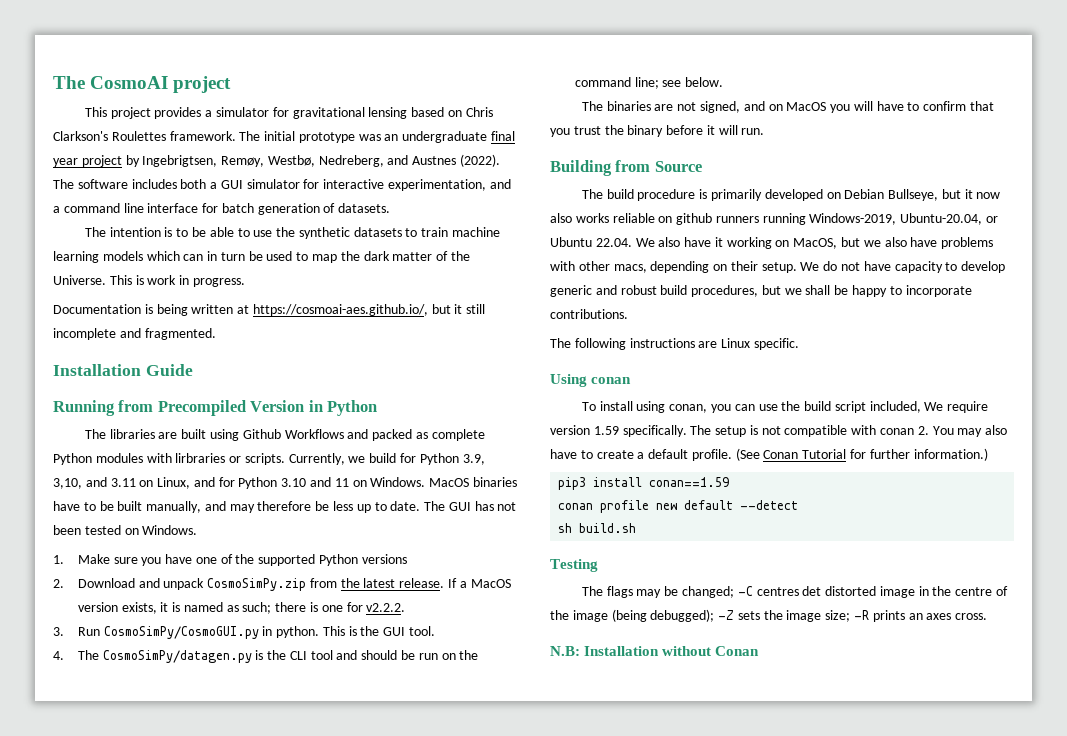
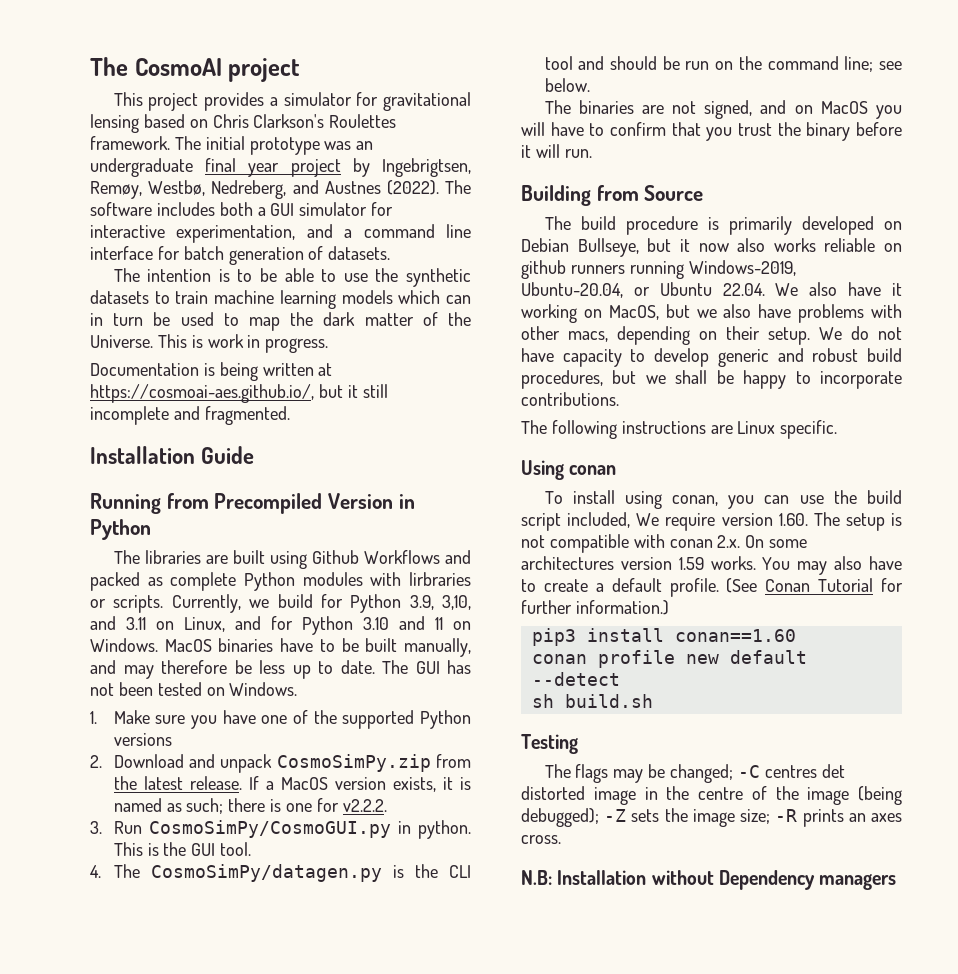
- To install using conan, you can use the build script included, We require version 1.59 specifically. The setup is not compatible with conan 2. You may also have to create a default profile.
+ To install using conan, you can use the build script included, We require version 1.60. The setup is not compatible with conan 2.x. On some architectures version 1.59 works. You may also have to create a default profile.
- pip3 install conan==1.59
+ pip3 install conan==1.60
- N.B: Installation without Conan
+ N.B: Installation without Dependency managers

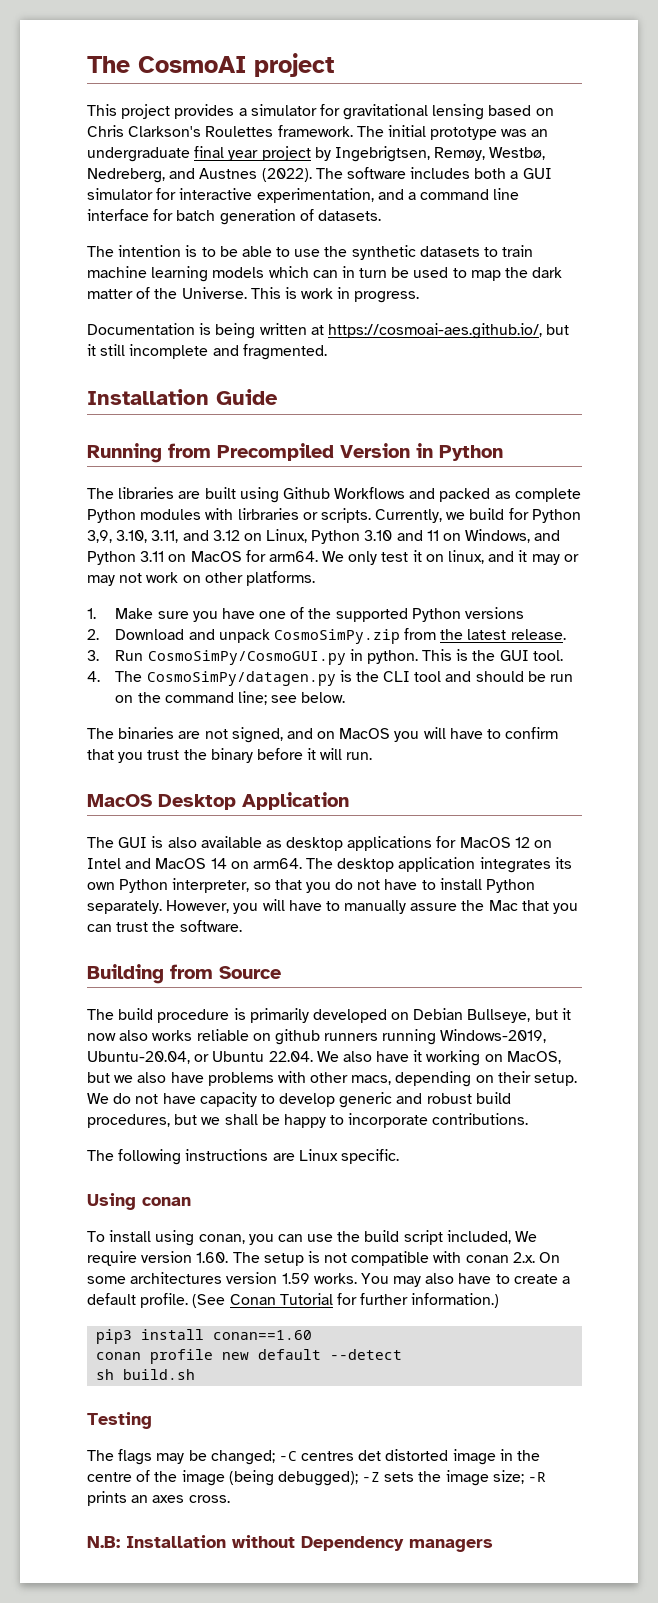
- Currently, we build for Python 3.9, 3,10, and 3.11 on Linux, and for Python 3.10 and 11 on Windows. MacOS binaries have to be built manually, and may therefore be less up to date. The GUI has not been tested on Windows.
+ Currently, we build for Python 3,9, 3.10, 3.11, and 3.12 on Linux, Python 3.10 and 11 on Windows, and Python 3.11 on MacOS for arm64. We only test it on linux, and it may or may not work on other platforms.
- If a MacOS version exists, it is named as such; there is one for v2.2.2.
+ MacOS Desktop Application
+ The GUI is also available as desktop applications for MacOS 12 on Intel and MacOS 14 on arm64. The desktop application integrates its own Python interpreter, so that you do not have to install Python separately. However, you will have to manually assure the Mac that you can trust the software.

